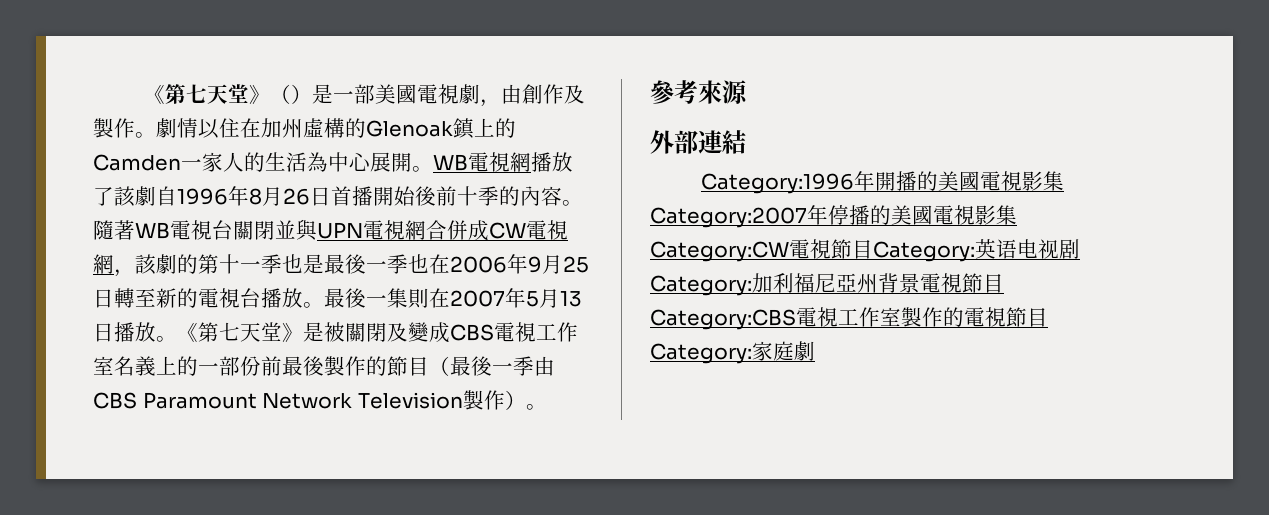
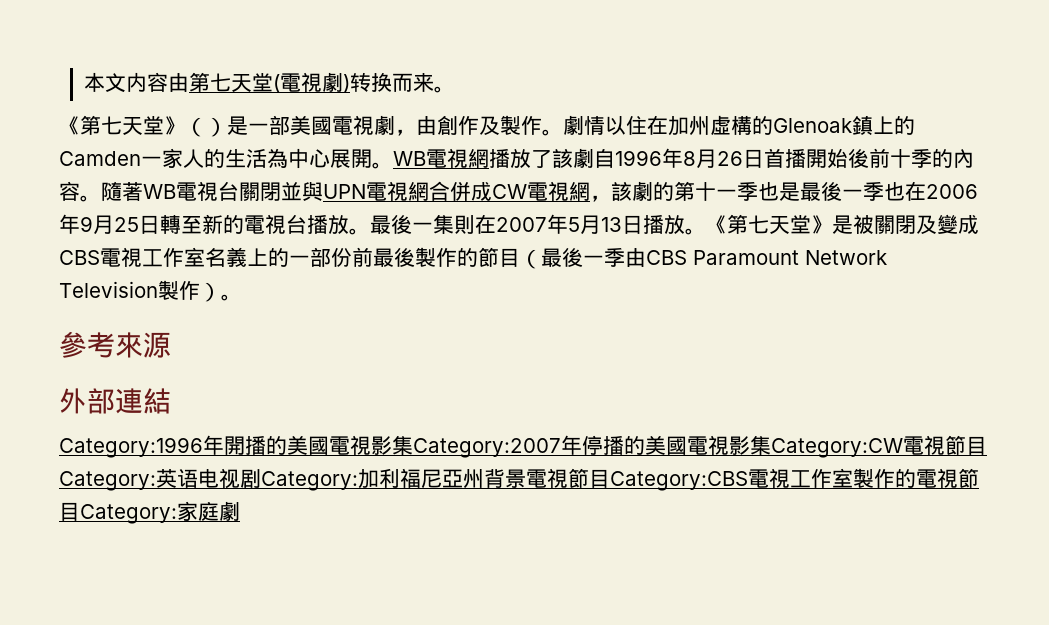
+ 本文内容由第七天堂(電視劇)转换而来。

